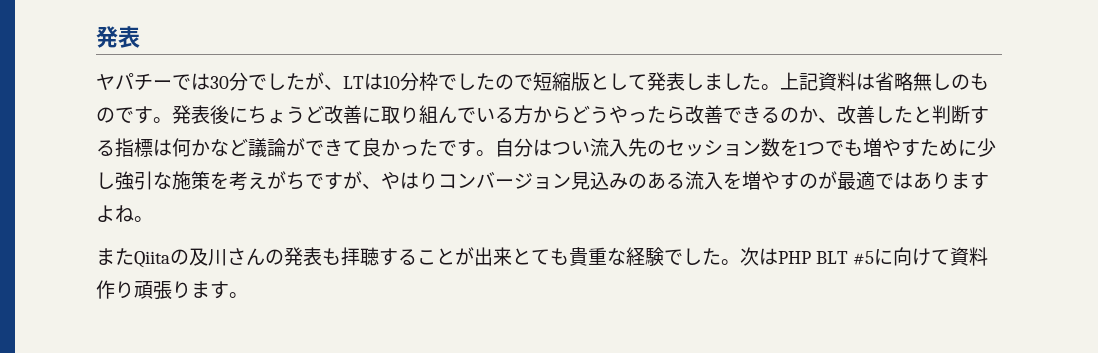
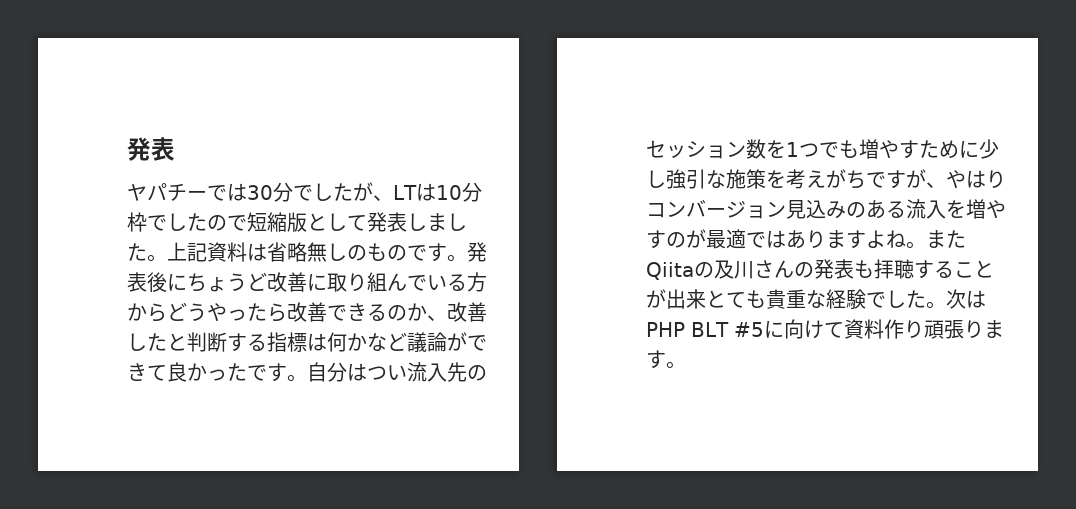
- 自分はつい流入先のセッション数を1つでも増やすために少し強引な施策を考えがちですが、やはりコンバージョン見込みのある流入を増やすのが最適ではありますよね。
- またQiitaの及川さんの発表も拝聴することが出来とても貴重な経験でした。
+ 自分はつい流入先のセッション数を1つでも増やすために少し強引な施策を考えがちですが、やはりコンバージョン見込みのある流入を増やすのが最適ではありますよね。またQiitaの及川さんの発表も拝聴することが出来とても貴重な経験でした。

